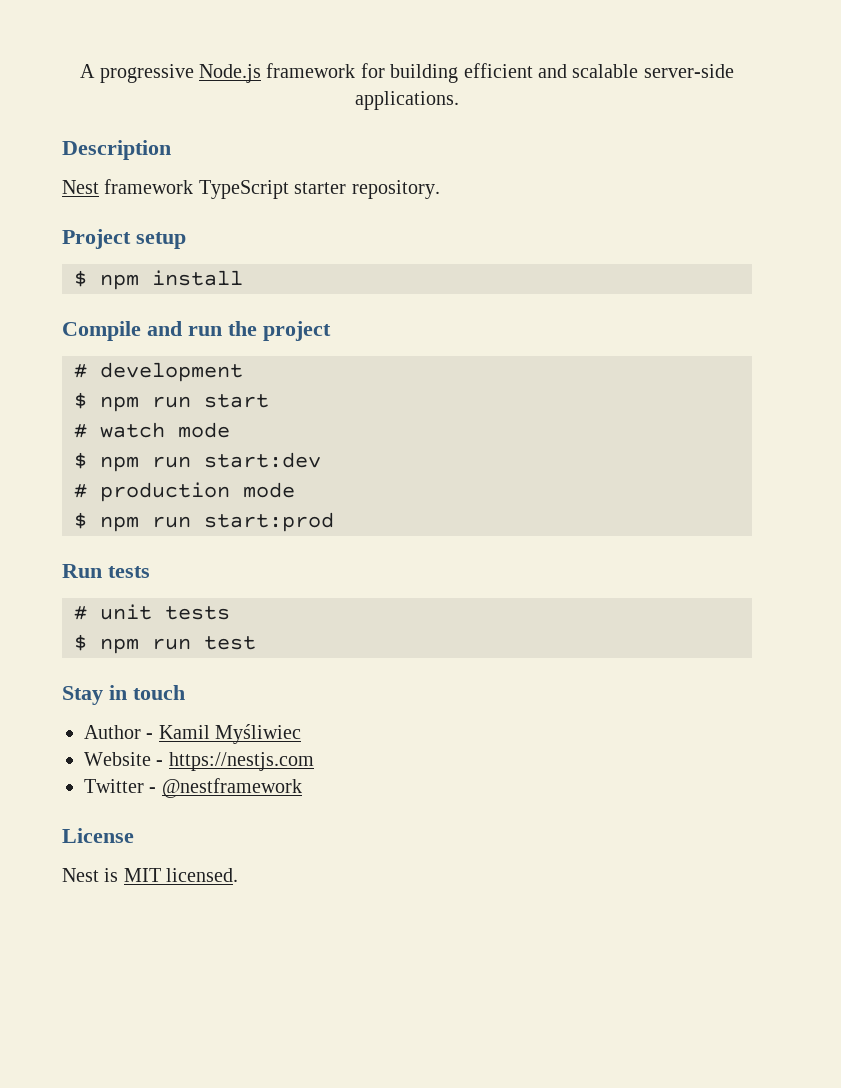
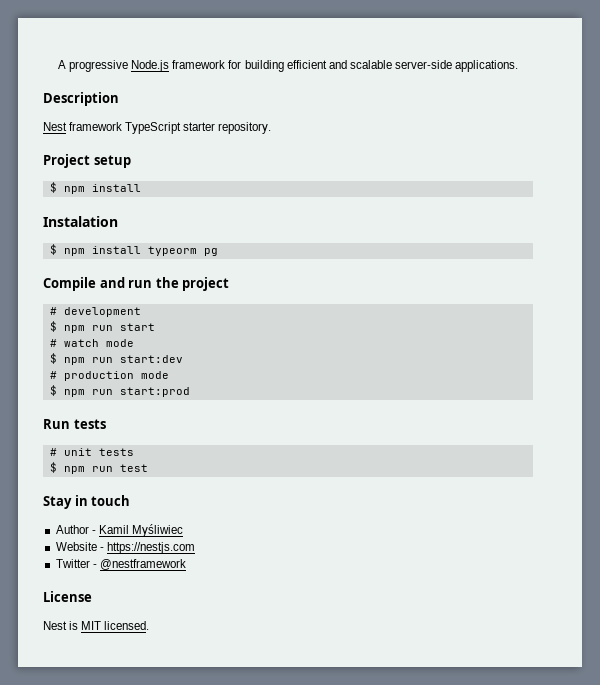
+ Instalation
+ $ npm install typeorm pg

